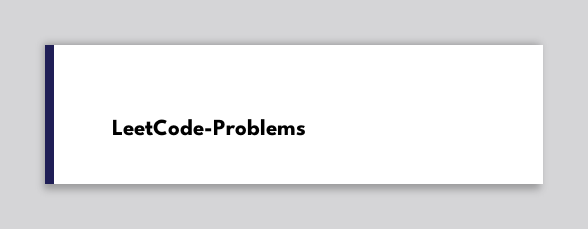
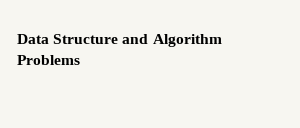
- LeetCode-Problems
+ Data Structure and Algorithm Problems

